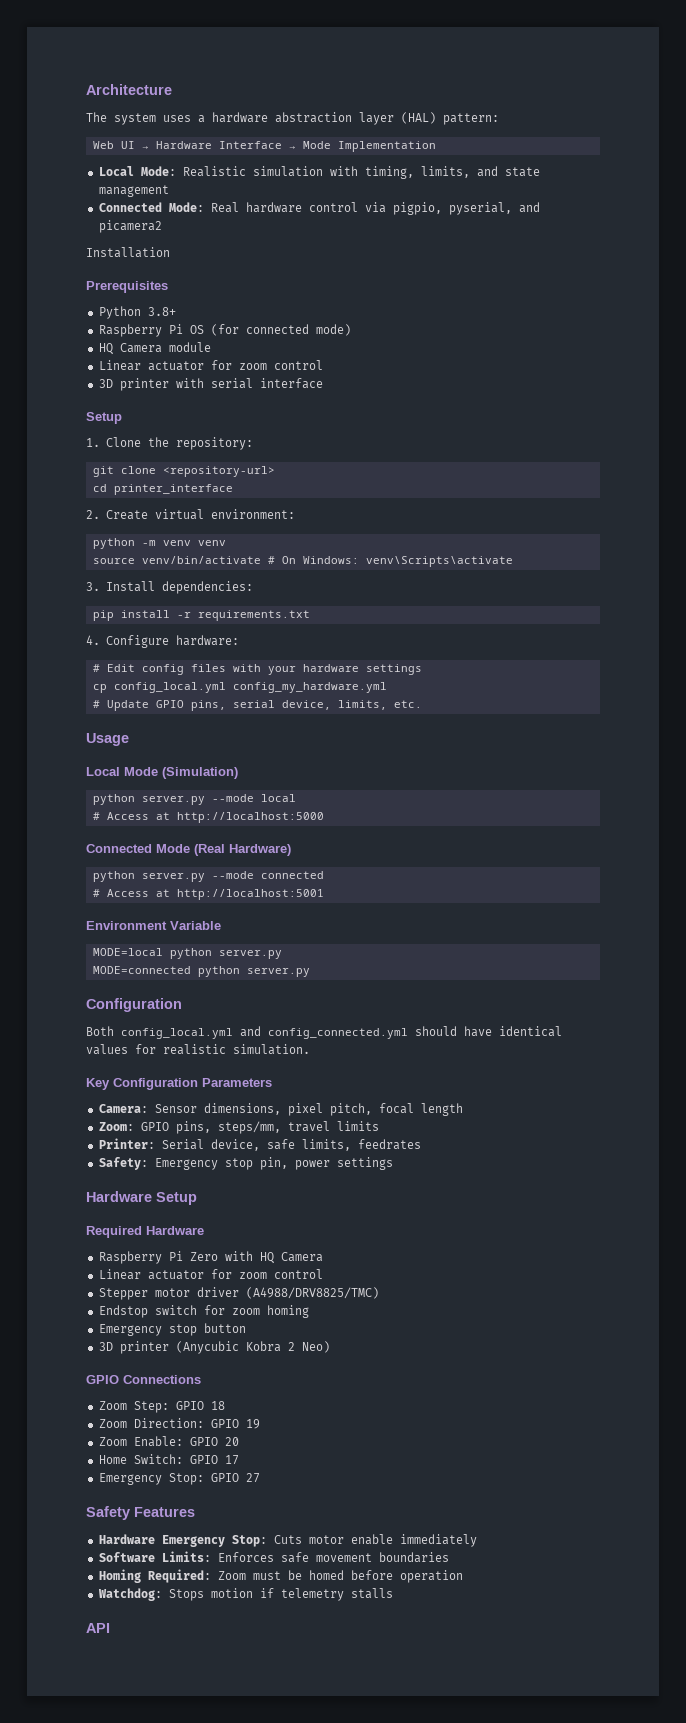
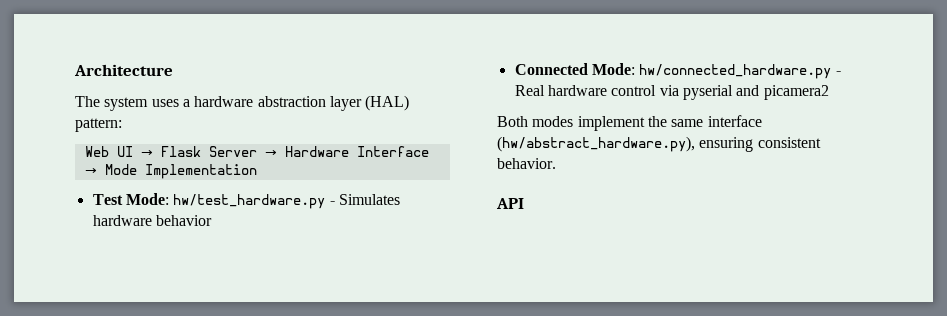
- Web UI → Hardware Interface → Mode Implementation
+ Web UI → Flask Server → Hardware Interface → Mode Implementation
- Local Mode: Realistic simulation with timing, limits, and state management
+ Test Mode: hw/test_hardware.py - Simulates hardware behavior
- Connected Mode: Real hardware control via pigpio, pyserial, and picamera2
+ Connected Mode: hw/connected_hardware.py - Real hardware control via pyserial and picamera2
- Installation
- Prerequisites
- Python 3.8+
- Raspberry Pi OS (for connected mode)
- HQ Camera module
- Linear actuator for zoom control
- 3D printer with serial interface
- Setup
- 1. Clone the repository:
- git clone <repository-url>
- cd printer_interface
- 2. Create virtual environment:
- python -m venv venv
- source venv/bin/activate # On Windows: venv\Scripts\activate
- 3. Install dependencies:
- pip install -r requirements.txt
- 4. Configure hardware:
- # Edit config files with your hardware settings
- cp config_local.yml config_my_hardware.yml
- # Update GPIO pins, serial device, limits, etc.
- Usage
- Local Mode (Simulation)
- python server.py --mode local
- # Access at http://localhost:5000
- Connected Mode (Real Hardware)
- python server.py --mode connected
- # Access at http://localhost:5001
- Environment Variable
- MODE=local python server.py
- MODE=connected python server.py
- Configuration
- Both config_local.yml and config_connected.yml should have identical values for realistic simulation.
- Key Configuration Parameters
- Camera: Sensor dimensions, pixel pitch, focal length
- Zoom: GPIO pins, steps/mm, travel limits
- Printer: Serial device, safe limits, feedrates
- Safety: Emergency stop pin, power settings
- Hardware Setup
- Required Hardware
- Raspberry Pi Zero with HQ Camera
- Linear actuator for zoom control
- Stepper motor driver (A4988/DRV8825/TMC)
- Endstop switch for zoom homing
- Emergency stop button
- 3D printer (Anycubic Kobra 2 Neo)
- GPIO Connections
- Zoom Step: GPIO 18
- Zoom Direction: GPIO 19
- Zoom Enable: GPIO 20
- Home Switch: GPIO 17
- Emergency Stop: GPIO 27
- Safety Features
- Hardware Emergency Stop: Cuts motor enable immediately
- Software Limits: Enforces safe movement boundaries
- Homing Required: Zoom must be homed before operation
- Watchdog: Stops motion if telemetry stalls
+ Both modes implement the same interface (hw/abstract_hardware.py), ensuring consistent behavior.

